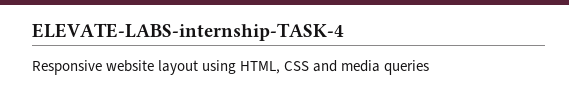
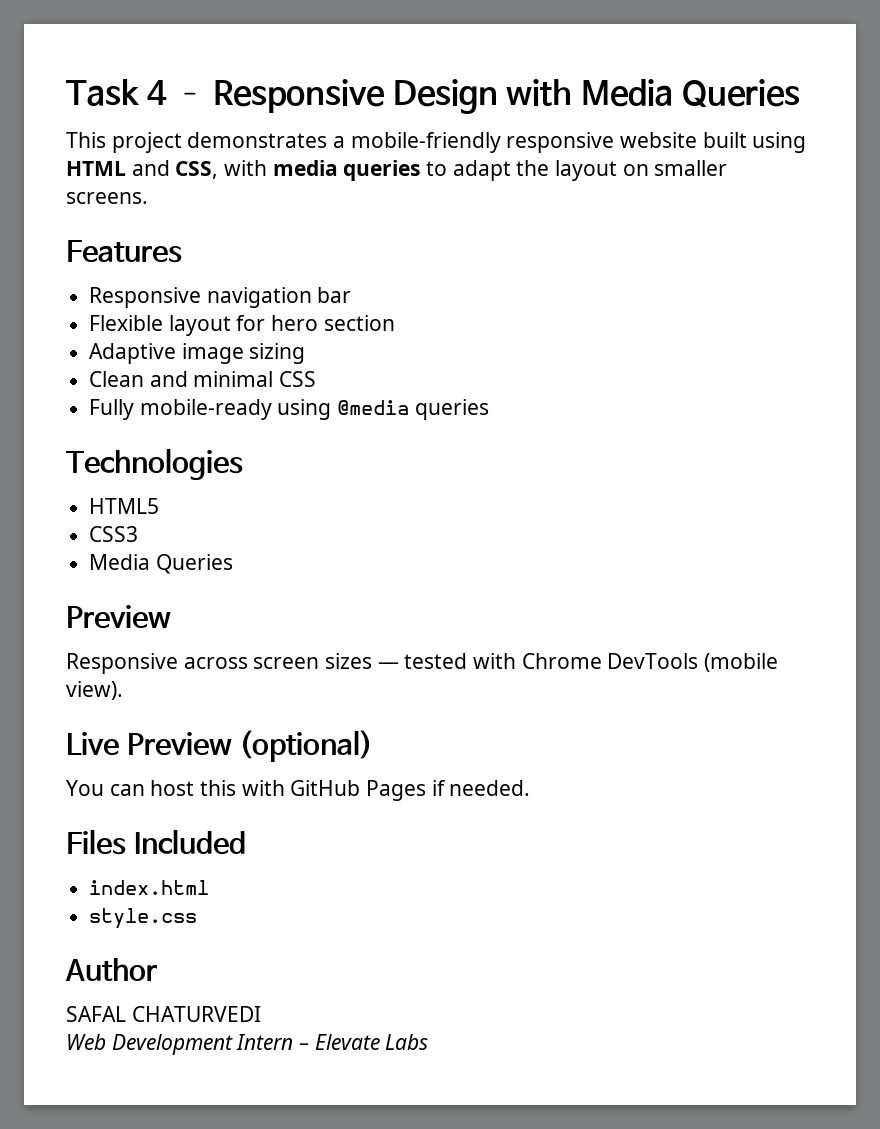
- ELEVATE-LABS-internship-TASK-4
- Responsive website layout using HTML, CSS and media queries
+ Task 4 – Responsive Design with Media Queries
+ This project demonstrates a mobile-friendly responsive website built using HTML and CSS, with media queries to adapt the layout on smaller screens.
+ Features
+ Responsive navigation bar
+ Flexible layout for hero section
+ Adaptive image sizing
+ Clean and minimal CSS
+ Fully mobile-ready using @media queries
+ Technologies
+ HTML5
+ CSS3
+ Media Queries
+ Preview
+ Responsive across screen sizes — tested with Chrome DevTools (mobile view).
+ Live Preview (optional)
+ You can host this with GitHub Pages if needed.
+ Files Included
+ index.html
+ style.css
+ Author
+ SAFAL CHATURVEDI
+ Web Development Intern – Elevate Labs

